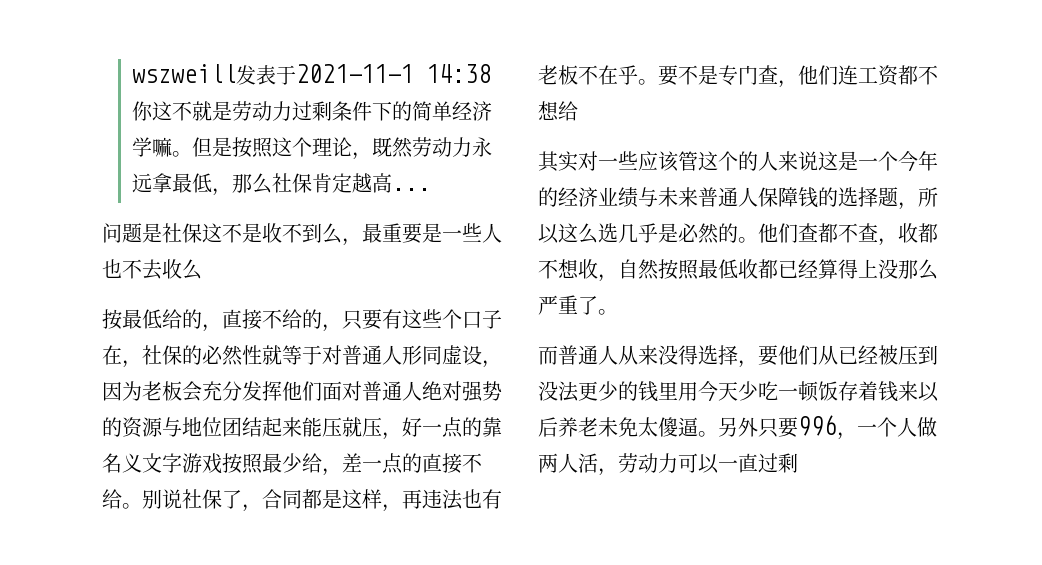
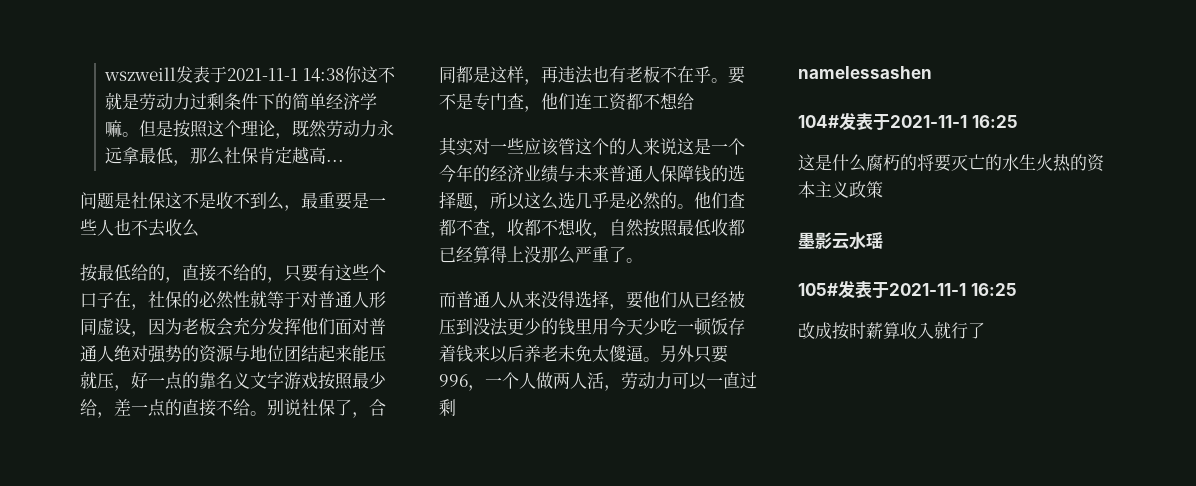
+ namelessashen
+ 104#发表于2021-11-1 16:25
+ 这是什么腐朽的将要灭亡的水生火热的资本主义政策
+ 墨影云水瑶
+ 105#发表于2021-11-1 16:25
+ 改成按时薪算收入就行了

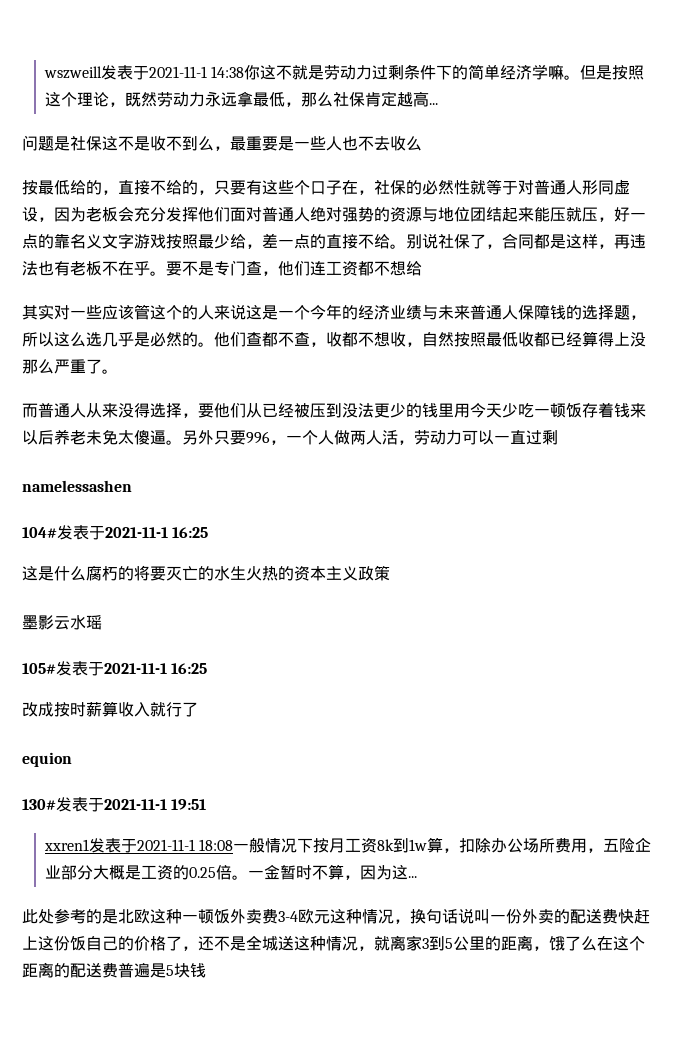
+ equion
+ 130#发表于2021-11-1 19:51
+ xxren1发表于2021-11-1 18:08一般情况下按月工资8k到1w算，扣除办公场所费用，五险企业部分大概是工资的0.25倍。一金暂时不算，因为这...
+ 此处参考的是北欧这种一顿饭外卖费3-4欧元这种情况，换句话说叫一份外卖的配送费快赶上这份饭自己的价格了，还不是全城送这种情况，就离家3到5公里的距离，饿了么在这个距离的配送费普遍是5块钱

